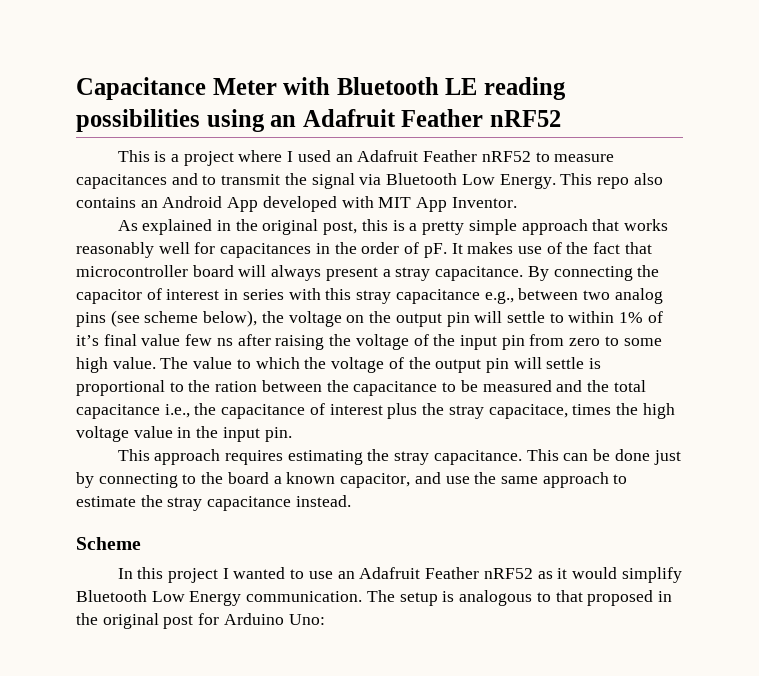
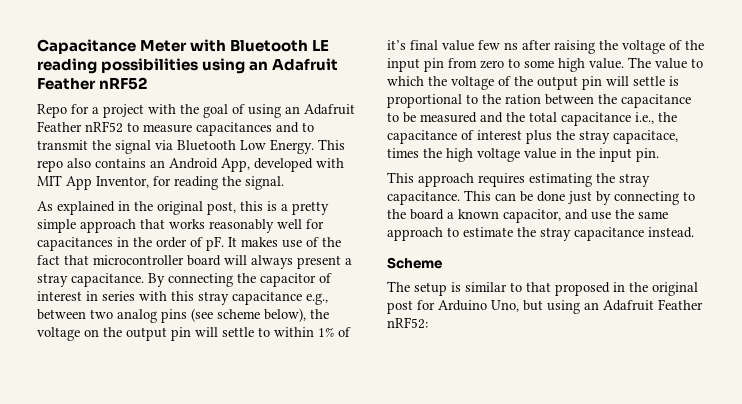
- This is a project where I used an Adafruit Feather nRF52 to measure capacitances and to transmit the signal via Bluetooth Low Energy.
+ Repo for a project with the goal of using an Adafruit Feather nRF52 to measure capacitances and to transmit the signal via Bluetooth Low Energy.
- This repo also contains an Android App developed with MIT App Inventor.
+ This repo also contains an Android App, developed with MIT App Inventor, for reading the signal.
- In this project I wanted to use an Adafruit Feather nRF52 as it would simplify Bluetooth Low Energy communication. The setup is analogous to that proposed in the original post for Arduino Uno:
+ The setup is similar to that proposed in the original post for Arduino Uno, but using an Adafruit Feather nRF52:

